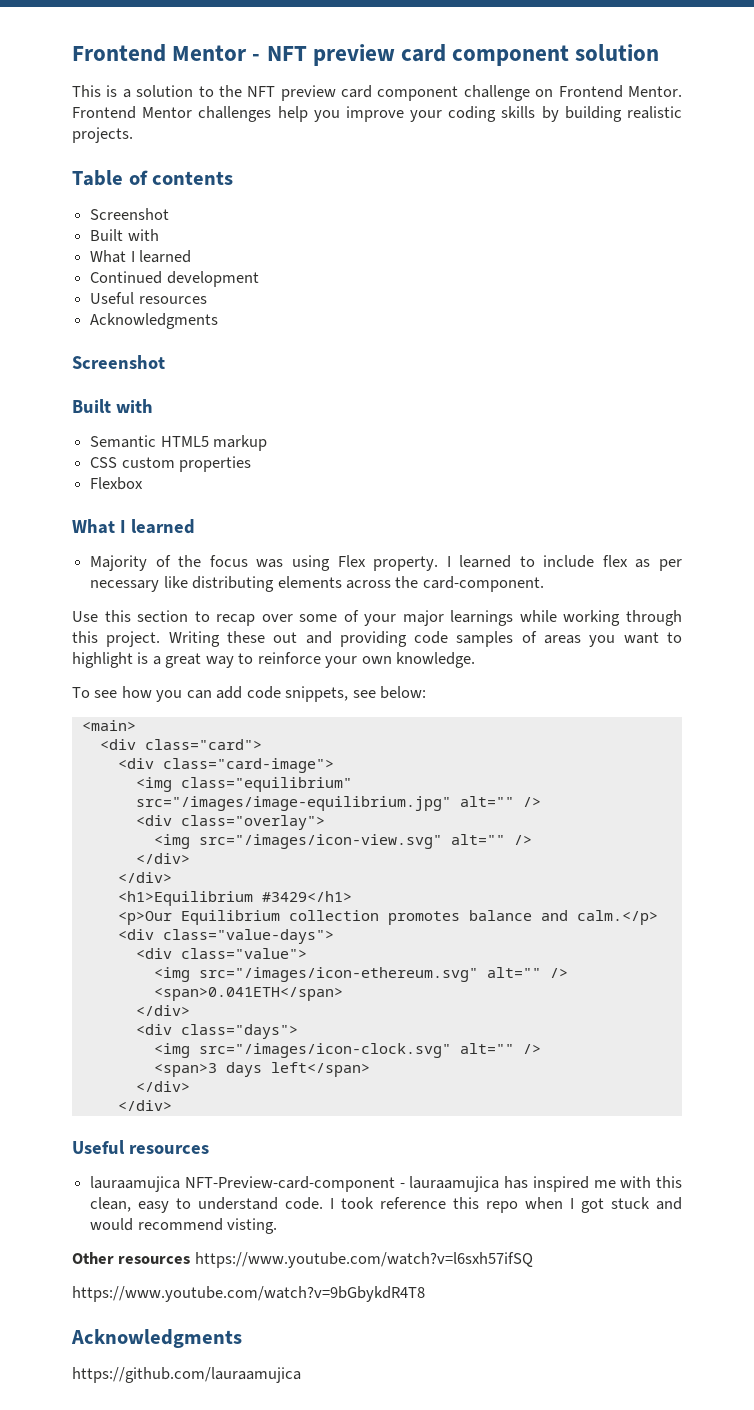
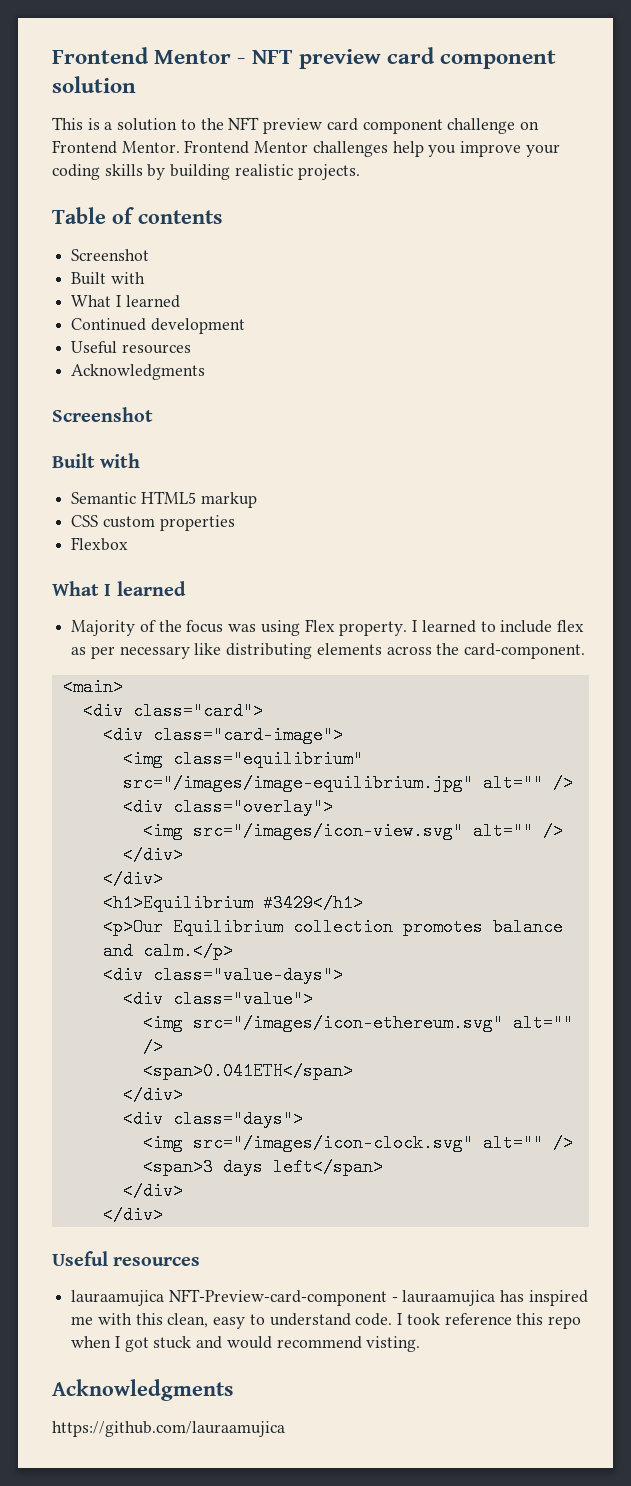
- Use this section to recap over some of your major learnings while working through this project. Writing these out and providing code samples of areas you want to highlight is a great way to reinforce your own knowledge.
- To see how you can add code snippets, see below:
- Other resources https://www.youtube.com/watch?v=l6sxh57ifSQ
- https://www.youtube.com/watch?v=9bGbykdR4T8

